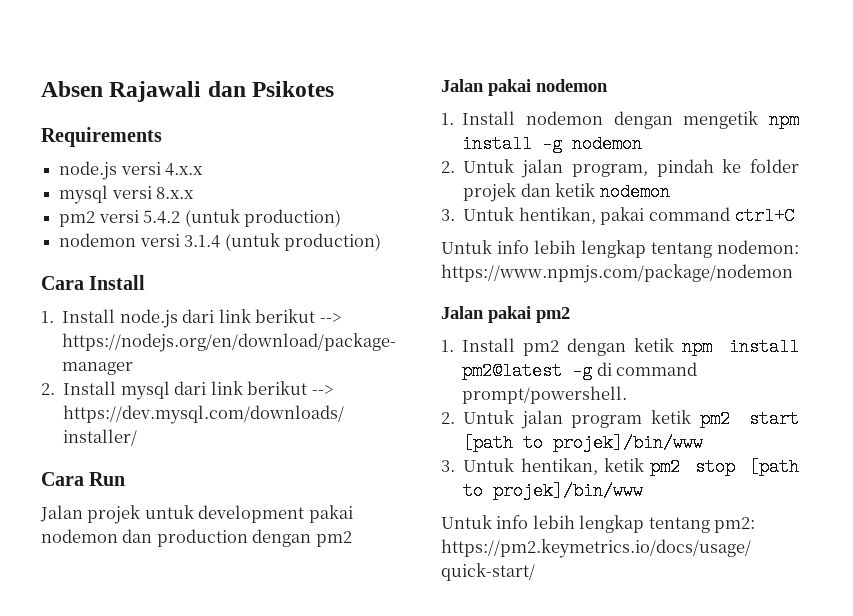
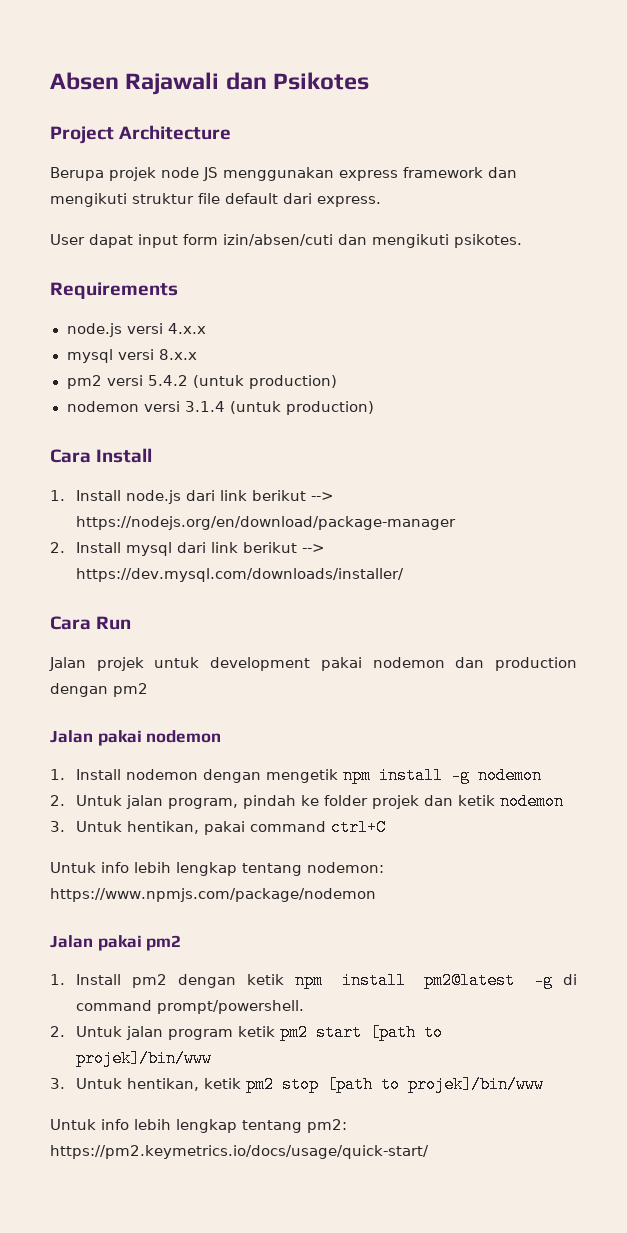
+ Project Architecture
+ Berupa projek node JS menggunakan express framework dan mengikuti struktur file default dari express.
+ User dapat input form izin/absen/cuti dan mengikuti psikotes.

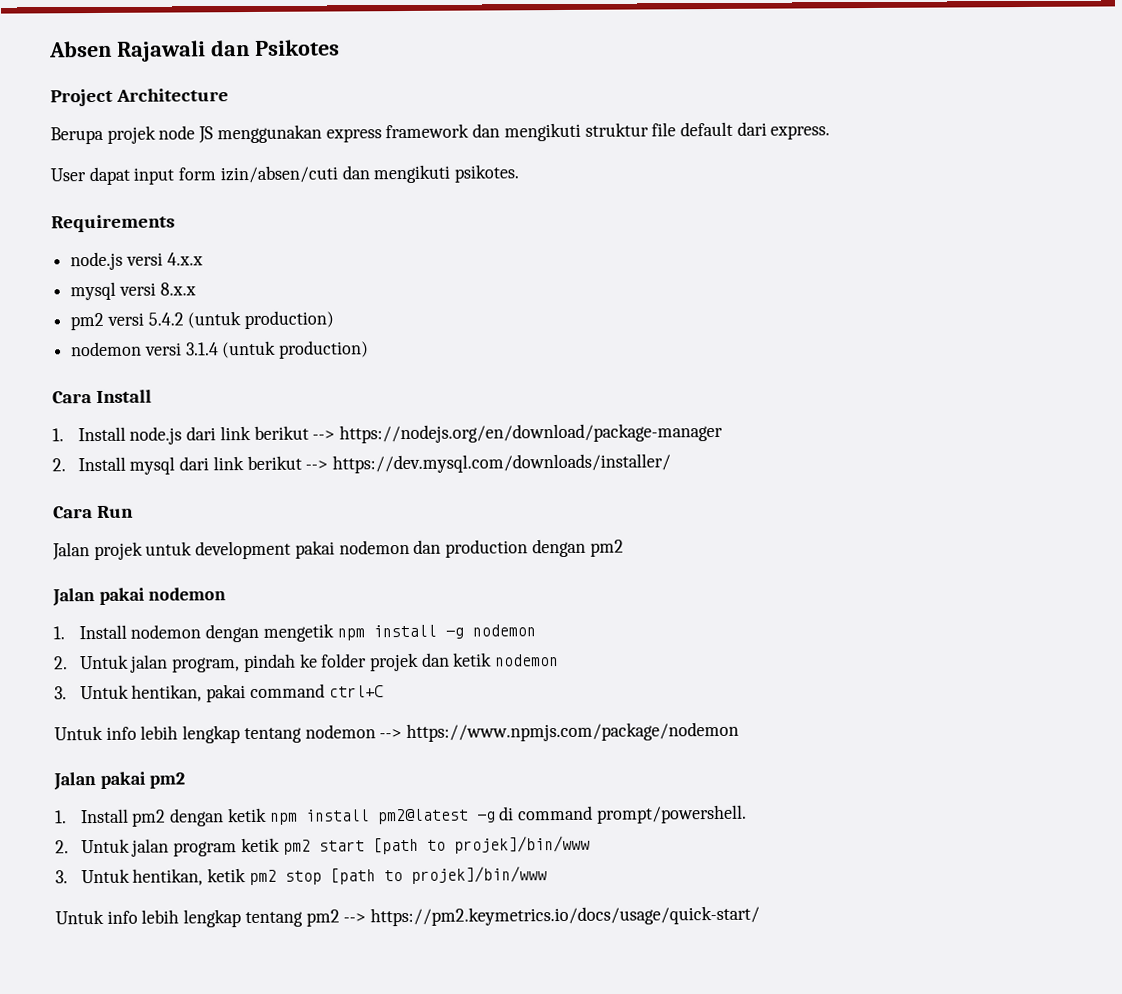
- Untuk info lebih lengkap tentang nodemon: https://www.npmjs.com/package/nodemon
+ Untuk info lebih lengkap tentang nodemon --> https://www.npmjs.com/package/nodemon
- Untuk info lebih lengkap tentang pm2: https://pm2.keymetrics.io/docs/usage/quick-start/
+ Untuk info lebih lengkap tentang pm2 --> https://pm2.keymetrics.io/docs/usage/quick-start/

